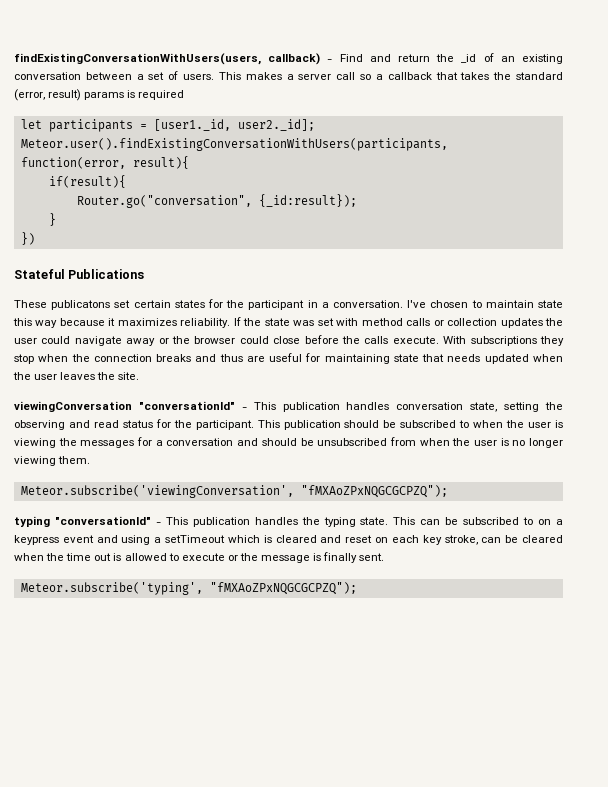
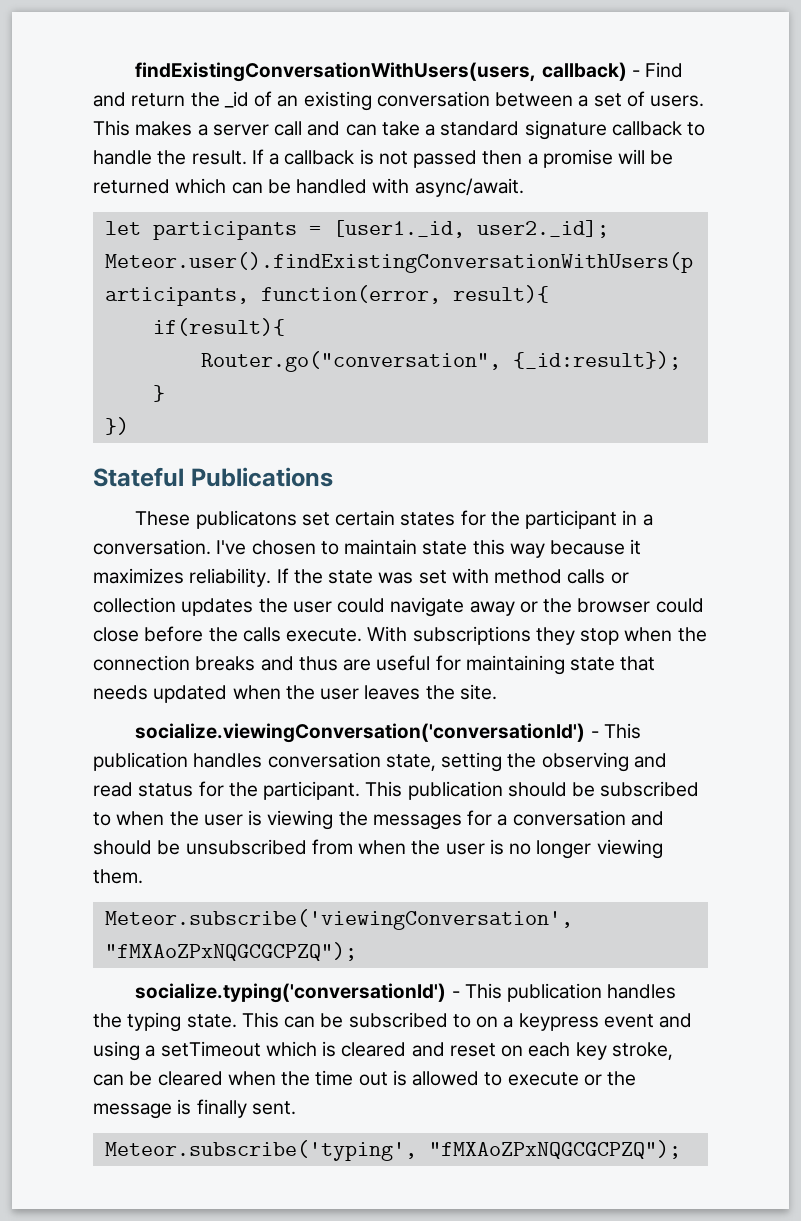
- This makes a server call so a callback that takes the standard (error, result) params is required
+ This makes a server call and can take a standard signature callback to handle the result. If a callback is not passed then a promise will be returned which can be handled with async/await.
- viewingConversation "conversationId" - This publication handles conversation state, setting the observing and read status for the participant.
+ socialize.viewingConversation('conversationId') - This publication handles conversation state, setting the observing and read status for the participant.
- typing "conversationId" - This publication handles the typing state.
+ socialize.typing('conversationId') - This publication handles the typing state.

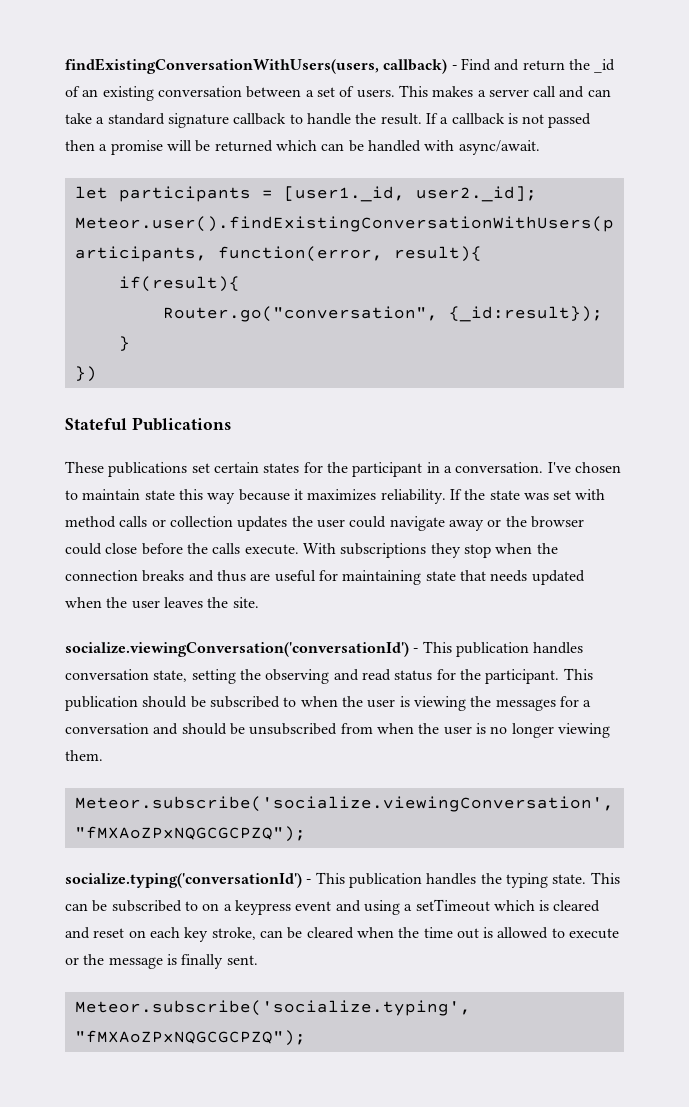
- These publicatons set certain states for the participant in a conversation.
+ These publications set certain states for the participant in a conversation.
- Meteor.subscribe('viewingConversation', "fMXAoZPxNQGCGCPZQ");
+ Meteor.subscribe('socialize.viewingConversation', "fMXAoZPxNQGCGCPZQ");
- Meteor.subscribe('typing', "fMXAoZPxNQGCGCPZQ");
+ Meteor.subscribe('socialize.typing', "fMXAoZPxNQGCGCPZQ");

